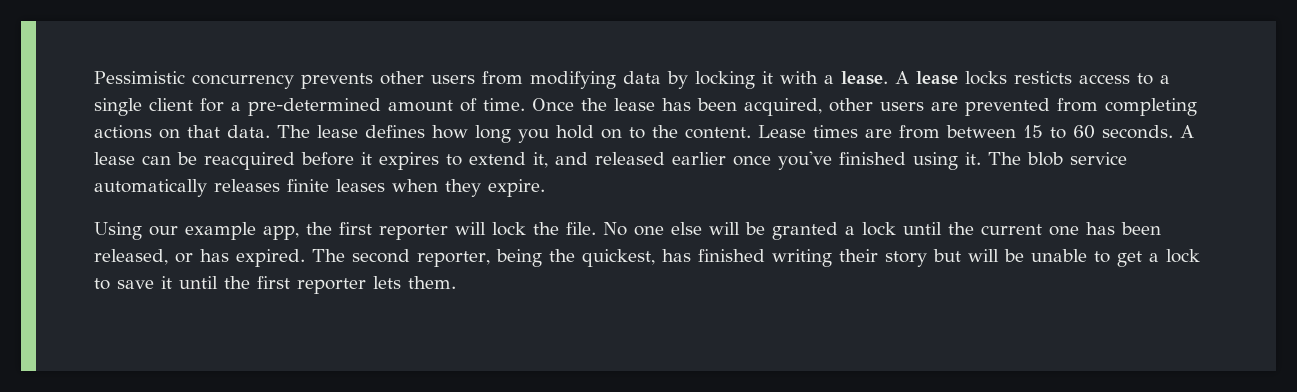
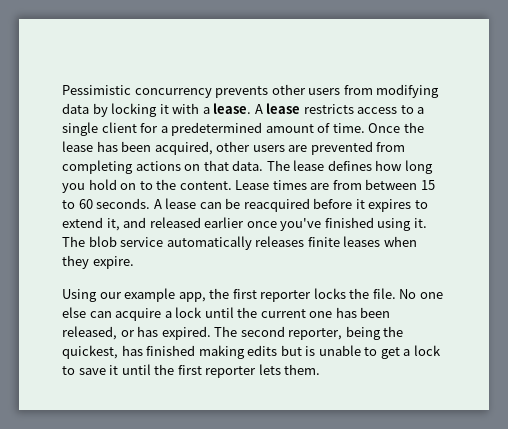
- A lease locks resticts access to a single client for a pre-determined amount of time.
+ A lease restricts access to a single client for a predetermined amount of time.
- Using our example app, the first reporter will lock the file.
+ Using our example app, the first reporter locks the file.
- No one else will be granted a lock until the current one has been released, or has expired.
+ No one else can acquire a lock until the current one has been released, or has expired.
- The second reporter, being the quickest, has finished writing their story but will be unable to get a lock to save it until the first reporter lets them.
+ The second reporter, being the quickest, has finished making edits but is unable to get a lock to save it until the first reporter lets them.

